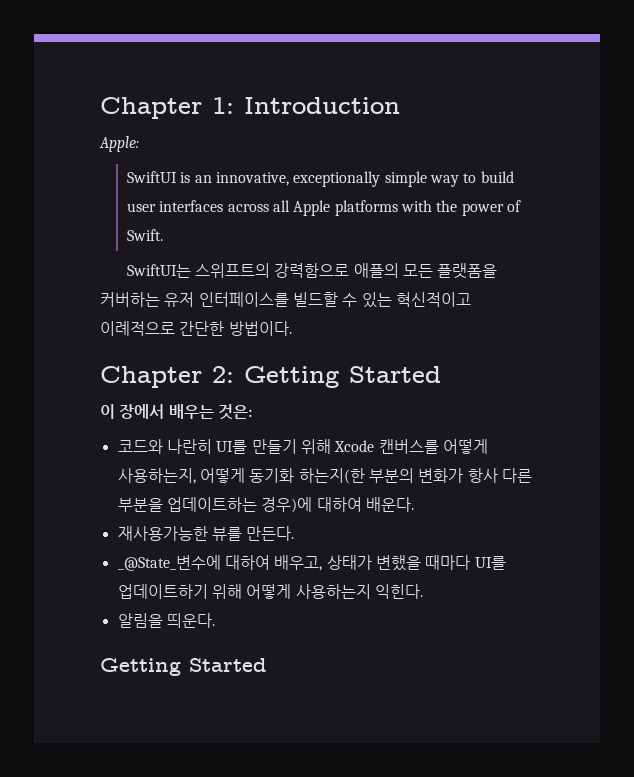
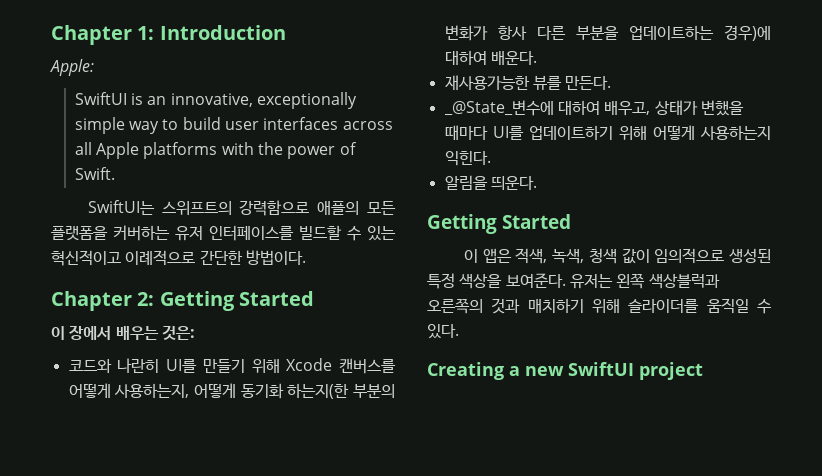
+ 이 앱은 적색, 녹색, 청색 값이 임의적으로 생성된 특정 색상을 보여준다. 유저는 왼쪽 색상블럭과 오른쪽의 것과 매치하기 위해 슬라이더를 움직일 수 있다.
+ Creating a new SwiftUI project

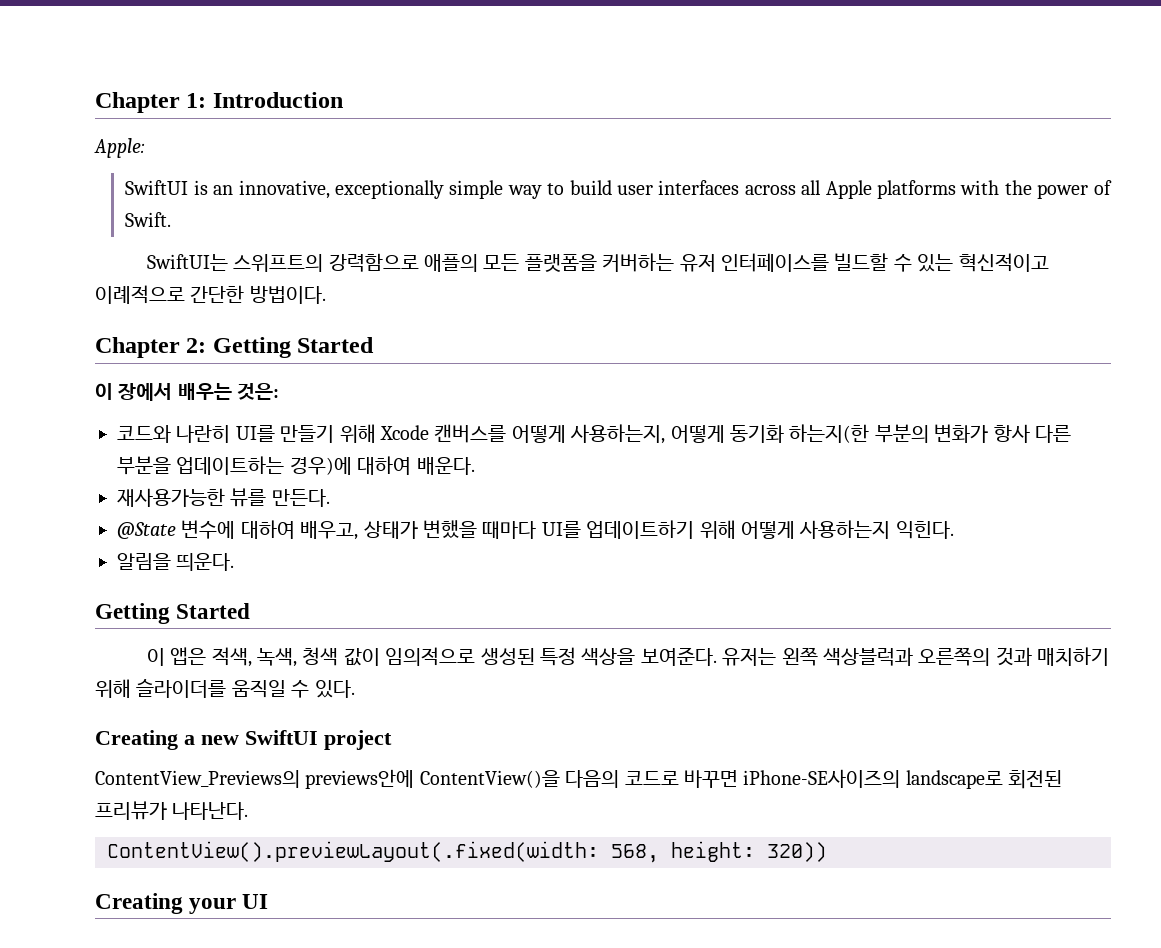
- _@State_변수에 대하여 배우고, 상태가 변했을 때마다 UI를 업데이트하기 위해 어떻게 사용하는지 익힌다.
+ @State 변수에 대하여 배우고, 상태가 변했을 때마다 UI를 업데이트하기 위해 어떻게 사용하는지 익힌다.
+ ContentView_Previews의 previews안에 ContentView()을 다음의 코드로 바꾸면 iPhone-SE사이즈의 landscape로 회전된 프리뷰가 나타난다.
+ ContentView().previewLayout(.fixed(width: 568, height: 320))
+ Creating your UI

